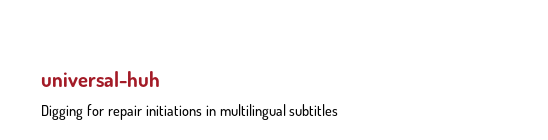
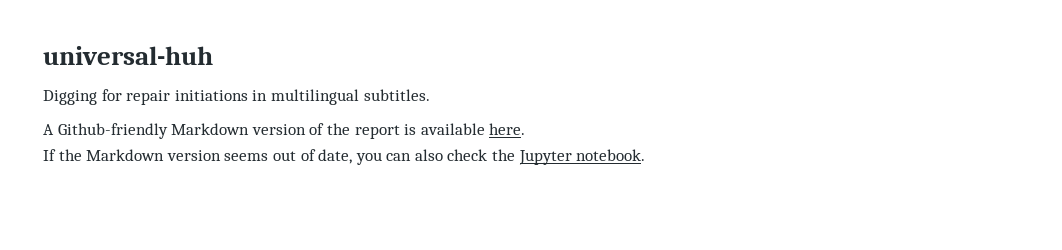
- Digging for repair initiations in multilingual subtitles
+ Digging for repair initiations in multilingual subtitles.
+ A Github-friendly Markdown version of the report is available here.
+ If the Markdown version seems out of date, you can also check the Jupyter notebook.

